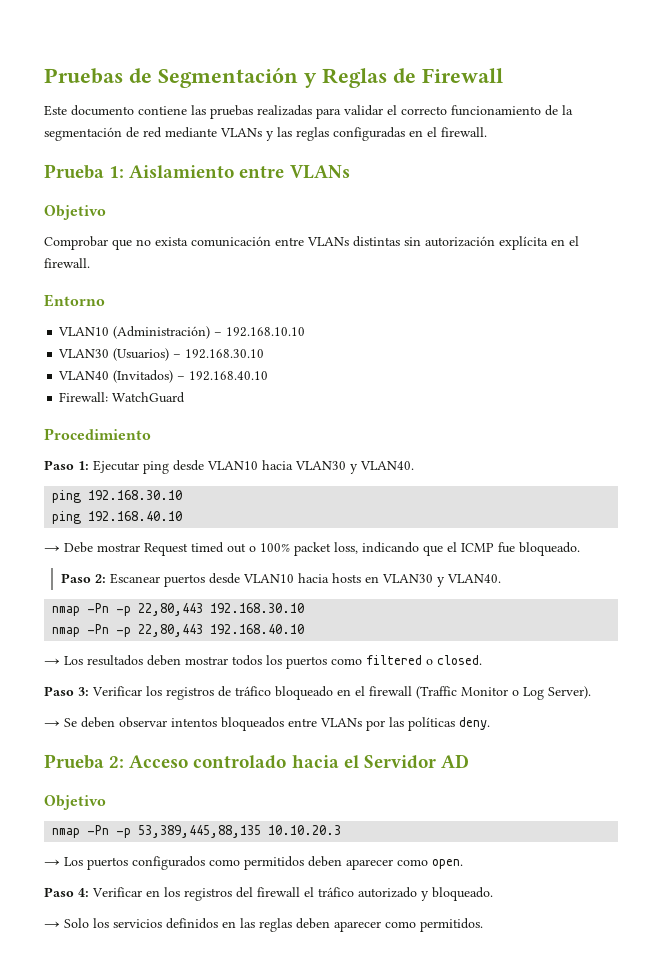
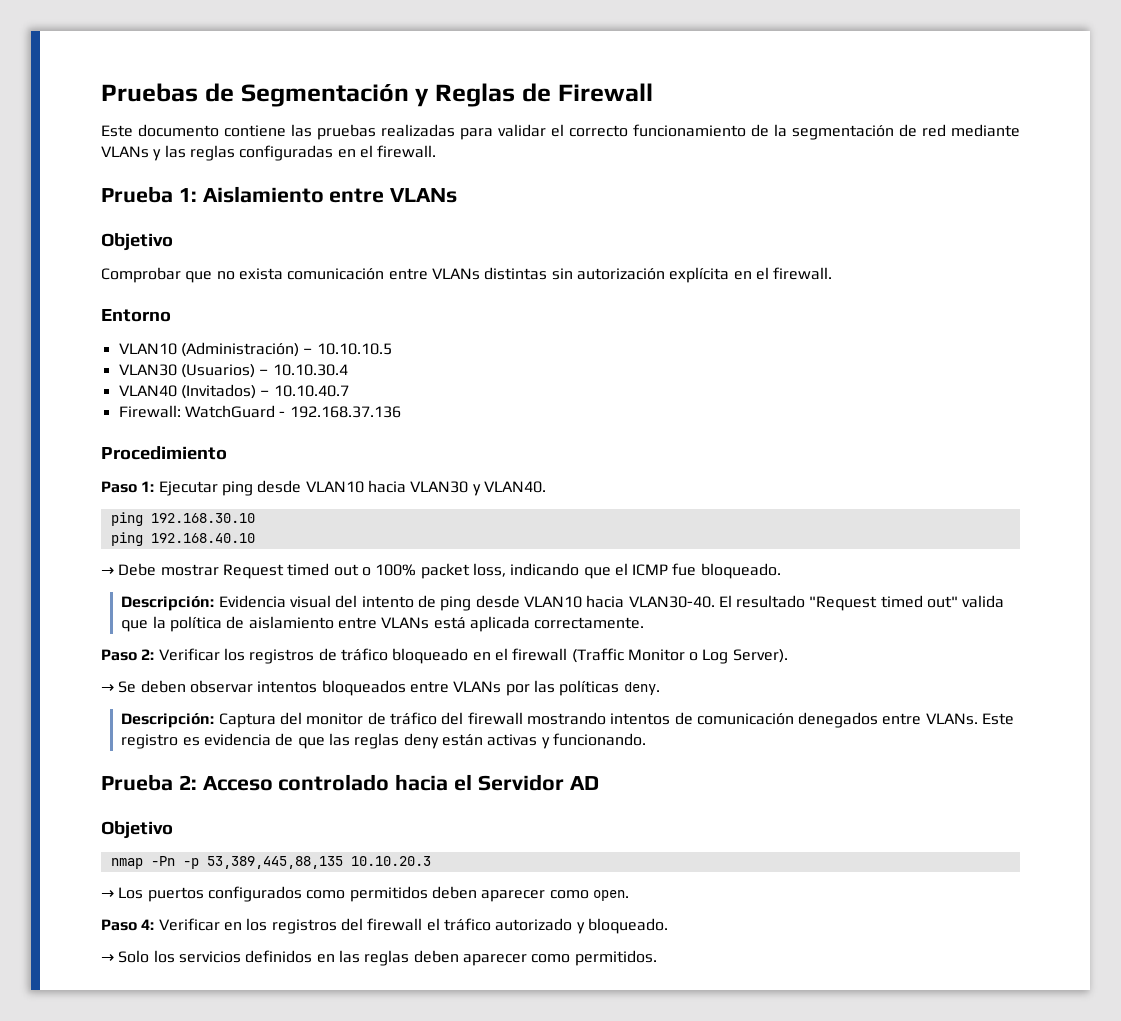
- VLAN10 (Administración) – 192.168.10.10
+ VLAN10 (Administración) – 10.10.10.5
- VLAN30 (Usuarios) – 192.168.30.10
+ VLAN30 (Usuarios) – 10.10.30.4
- VLAN40 (Invitados) – 192.168.40.10
+ VLAN40 (Invitados) – 10.10.40.7
- Firewall: WatchGuard
+ Firewall: WatchGuard - 192.168.37.136
- Paso 2: Escanear puertos desde VLAN10 hacia hosts en VLAN30 y VLAN40.
- nmap -Pn -p 22,80,443 192.168.30.10
- nmap -Pn -p 22,80,443 192.168.40.10
- → Los resultados deben mostrar todos los puertos como filtered o closed.
- Paso 3: Verificar los registros de tráfico bloqueado en el firewall (Traffic Monitor o Log Server).
+ Descripción: Evidencia visual del intento de ping desde VLAN10 hacia VLAN30-40. El resultado "Request timed out" valida que la política de aislamiento entre VLANs está aplicada correctamente.
+ Paso 2: Verificar los registros de tráfico bloqueado en el firewall (Traffic Monitor o Log Server).
+ Descripción: Captura del monitor de tráfico del firewall mostrando intentos de comunicación denegados entre VLANs. Este registro es evidencia de que las reglas deny están activas y funcionando.

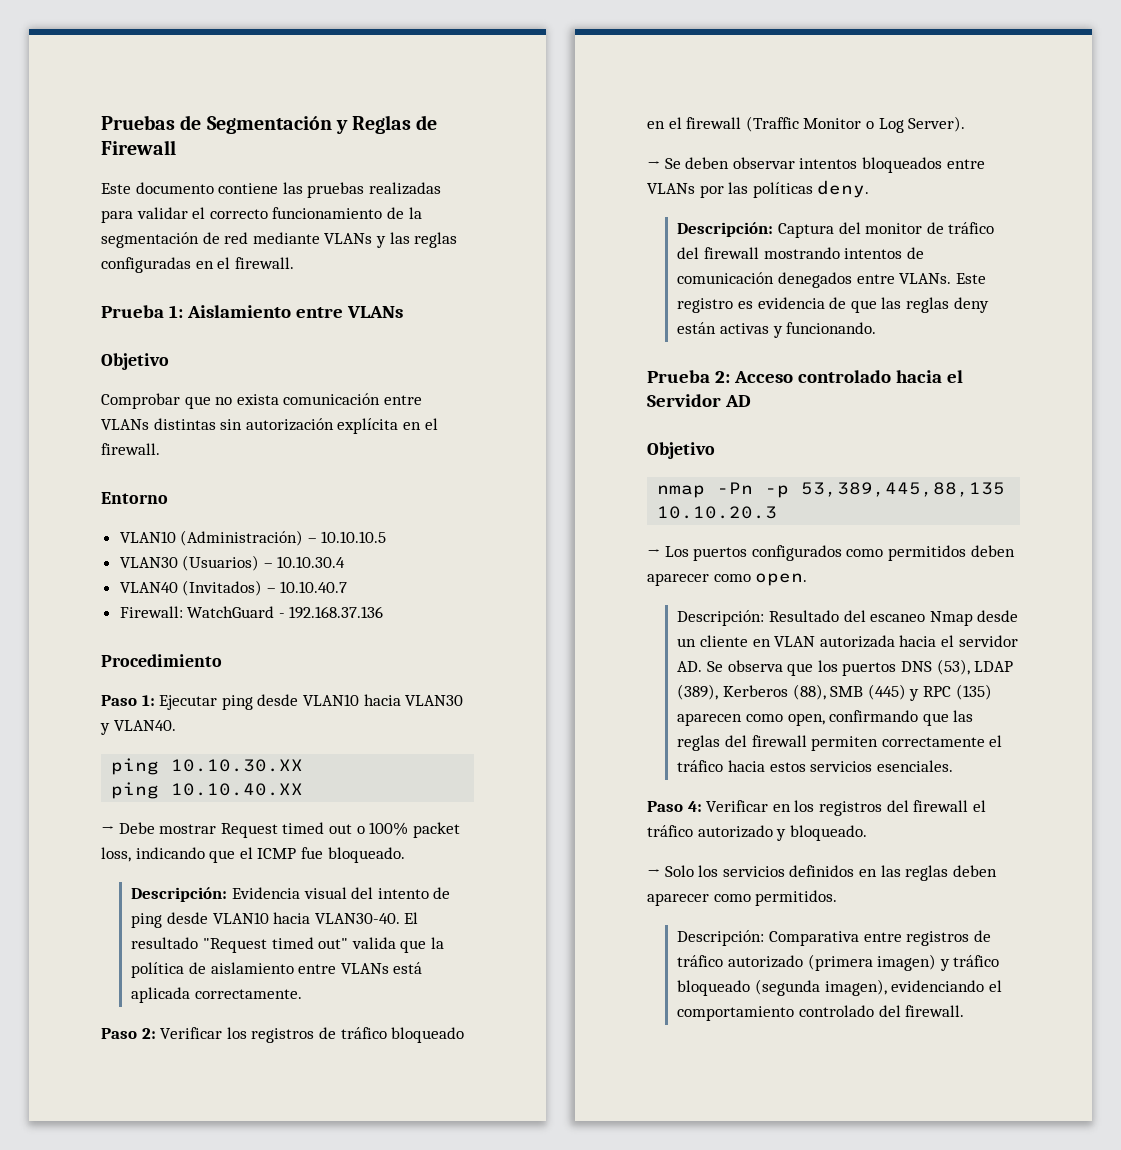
- ping 192.168.30.10
- ping 192.168.40.10
+ ping 10.10.30.XX
+ ping 10.10.40.XX
+ Descripción: Resultado del escaneo Nmap desde un cliente en VLAN autorizada hacia el servidor AD. Se observa que los puertos DNS (53), LDAP (389), Kerberos (88), SMB (445) y RPC (135) aparecen como open, confirmando que las reglas del firewall permiten correctamente el tráfico hacia estos servicios esenciales.
+ Descripción: Comparativa entre registros de tráfico autorizado (primera imagen) y tráfico bloqueado (segunda imagen), evidenciando el comportamiento controlado del firewall.

